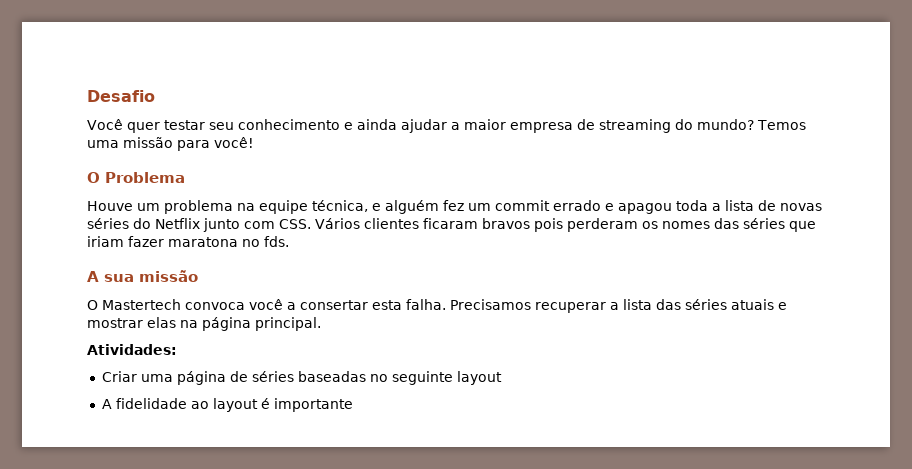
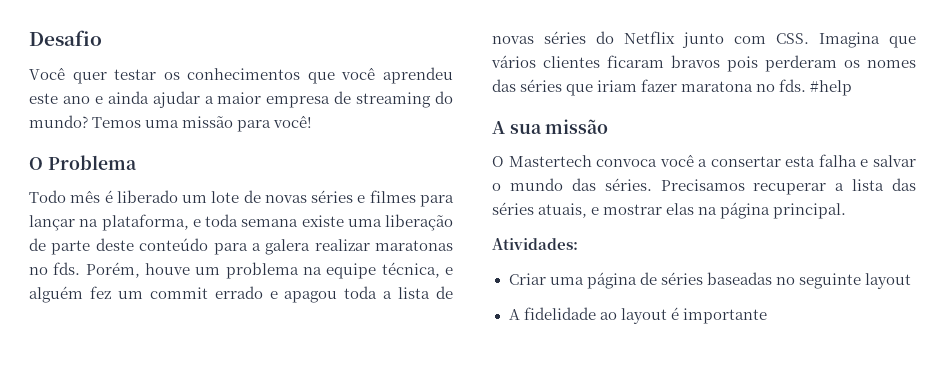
- Você quer testar seu conhecimento e ainda ajudar a maior empresa de streaming do mundo?
+ Você quer testar os conhecimentos que você aprendeu este ano e ainda ajudar a maior empresa de streaming do mundo?
- Houve um problema na equipe técnica, e alguém fez um commit errado e apagou toda a lista de novas séries do Netflix junto com CSS. Vários clientes ficaram bravos pois perderam os nomes das séries que iriam fazer maratona no fds.
+ Todo mês é liberado um lote de novas séries e filmes para lançar na plataforma, e toda semana existe uma liberação de parte deste conteúdo para a galera realizar maratonas no fds. Porém, houve um problema na equipe técnica, e alguém fez um commit errado e apagou toda a lista de novas séries do Netflix junto com CSS. Imagina que vários clientes ficaram bravos pois perderam os nomes das séries que iriam fazer maratona no fds. #help
- O Mastertech convoca você a consertar esta falha.
+ O Mastertech convoca você a consertar esta falha e salvar o mundo das séries.
- Precisamos recuperar a lista das séries atuais e mostrar elas na página principal.
+ Precisamos recuperar a lista das séries atuais, e mostrar elas na página principal.

